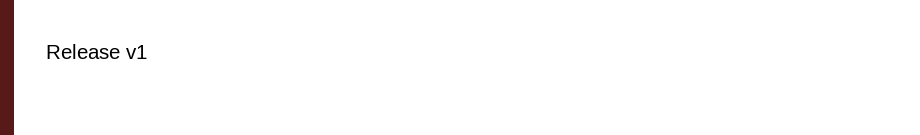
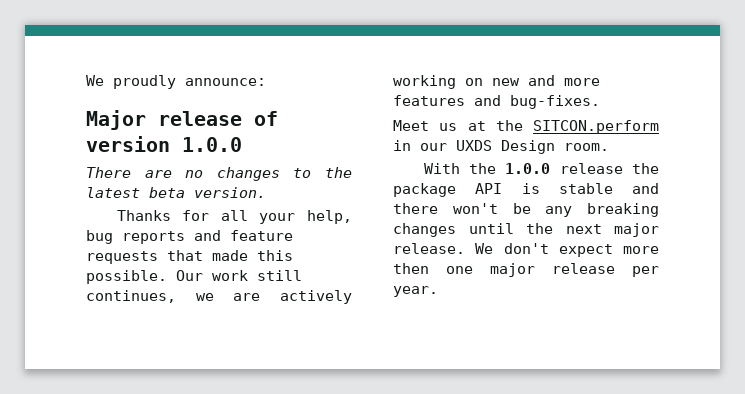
- Release v1
+ We proudly announce:
+ Major release of version 1.0.0
+ There are no changes to the latest beta version.
+ Thanks for all your help, bug reports and feature requests that made this possible. Our work still continues, we are actively working on new and more features and bug-fixes.
+ Meet us at the SITCON.perform in our UXDS Design room.
+ With the 1.0.0 release the package API is stable and there won't be any breaking changes until the next major release. We don't expect more then one major release per year.

